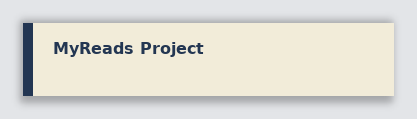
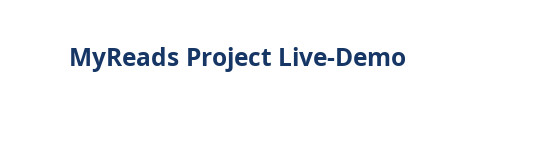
- MyReads Project
+ MyReads Project Live-Demo

